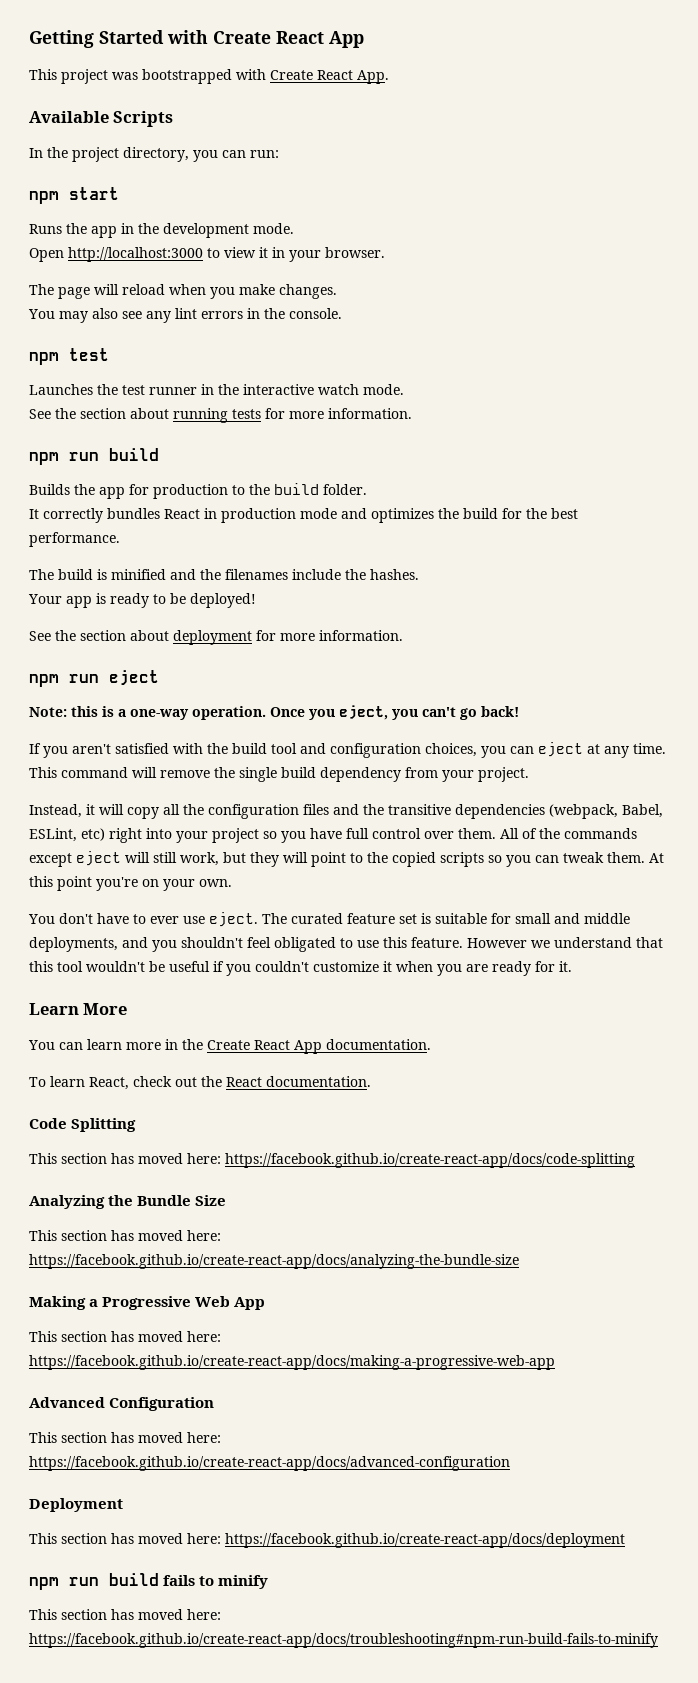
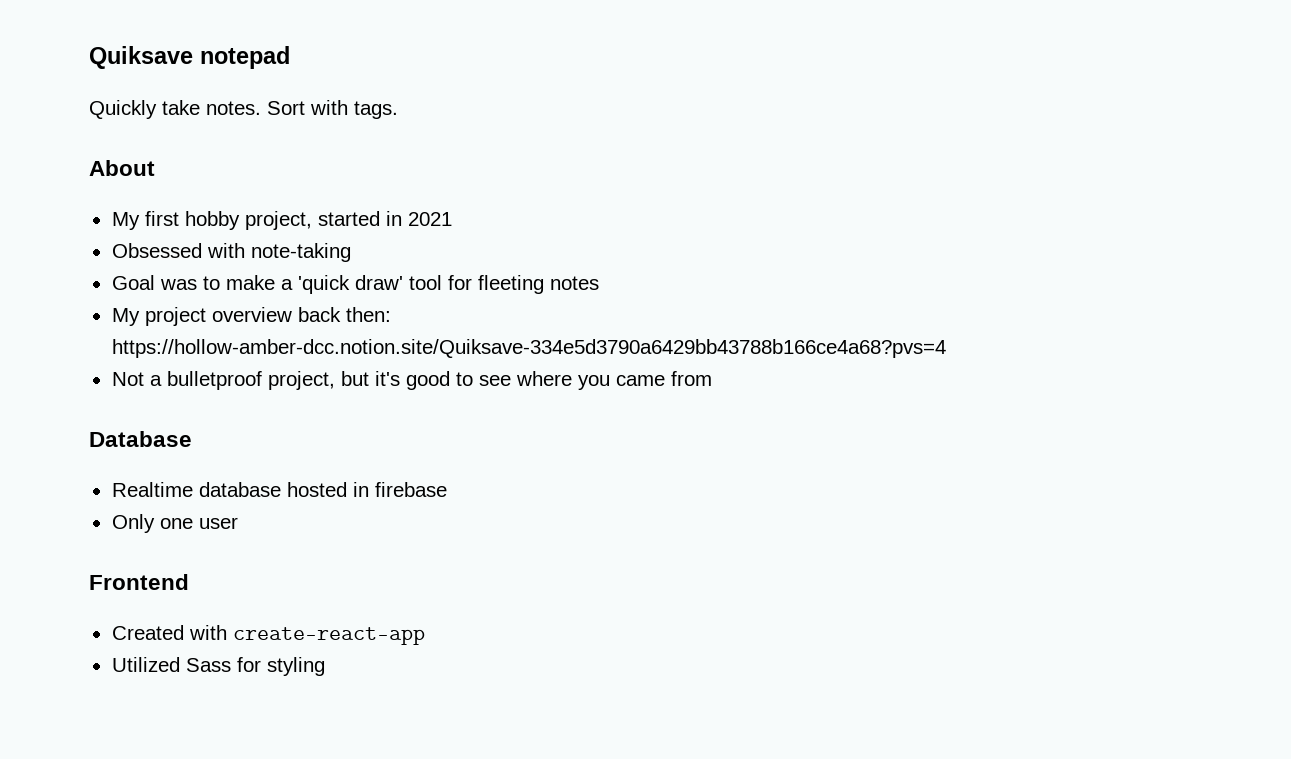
- Getting Started with Create React App
- This project was bootstrapped with Create React App.
- Available Scripts
- In the project directory, you can run:
- npm start
- Runs the app in the development mode.
- Open http://localhost:3000 to view it in your browser.
- The page will reload when you make changes.
- You may also see any lint errors in the console.
- npm test
- Launches the test runner in the interactive watch mode.
- See the section about running tests for more information.
- npm run build
- Builds the app for production to the build folder.
- It correctly bundles React in production mode and optimizes the build for the best performance.
- The build is minified and the filenames include the hashes.
- Your app is ready to be deployed!
- See the section about deployment for more information.
- npm run eject
- Note: this is a one-way operation. Once you eject, you can't go back!
- If you aren't satisfied with the build tool and configuration choices, you can eject at any time. This command will remove the single build dependency from your project.
- Instead, it will copy all the configuration files and the transitive dependencies (webpack, Babel, ESLint, etc) right into your project so you have full control over them. All of the commands except eject will still work, but they will point to the copied scripts so you can tweak them. At this point you're on your own.
- You don't have to ever use eject. The curated feature set is suitable for small and middle deployments, and you shouldn't feel obligated to use this feature. However we understand that this tool wouldn't be useful if you couldn't customize it when you are ready for it.
- Learn More
- You can learn more in the Create React App documentation.
- To learn React, check out the React documentation.
- Code Splitting
- This section has moved here: https://facebook.github.io/create-react-app/docs/code-splitting
- Analyzing the Bundle Size
- This section has moved here: https://facebook.github.io/create-react-app/docs/analyzing-the-bundle-size
- Making a Progressive Web App
- This section has moved here: https://facebook.github.io/create-react-app/docs/making-a-progressive-web-app
- Advanced Configuration
- This section has moved here: https://facebook.github.io/create-react-app/docs/advanced-configuration
- Deployment
- This section has moved here: https://facebook.github.io/create-react-app/docs/deployment
- npm run build fails to minify
- This section has moved here: https://facebook.github.io/create-react-app/docs/troubleshooting#npm-run-build-fails-to-minify
+ Quiksave notepad
+ Quickly take notes. Sort with tags.
+ About
+ My first hobby project, started in 2021
+ Obsessed with note-taking
+ Goal was to make a 'quick draw' tool for fleeting notes
+ My project overview back then: https://hollow-amber-dcc.notion.site/Quiksave-334e5d3790a6429bb43788b166ce4a68?pvs=4
+ Not a bulletproof project, but it's good to see where you came from
+ Database
+ Realtime database hosted in firebase
+ Only one user
+ Frontend
+ Created with create-react-app
+ Utilized Sass for styling

